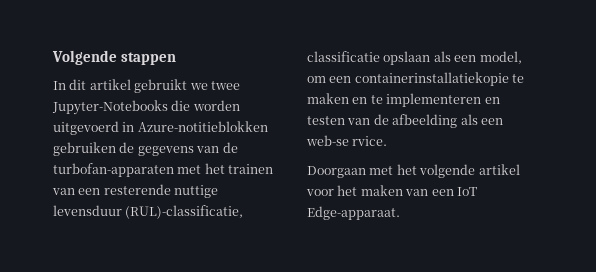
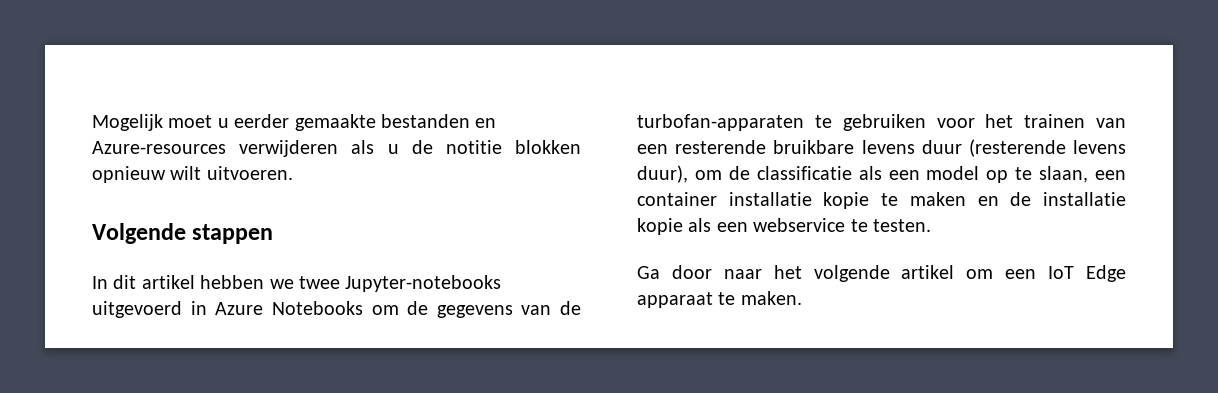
+ Mogelijk moet u eerder gemaakte bestanden en Azure-resources verwijderen als u de notitie blokken opnieuw wilt uitvoeren.
- In dit artikel gebruikt we twee Jupyter-Notebooks die worden uitgevoerd in Azure-notitieblokken gebruiken de gegevens van de turbofan-apparaten met het trainen van een resterende nuttige levensduur (RUL)-classificatie, classificatie opslaan als een model, om een containerinstallatiekopie te maken en te implementeren en testen van de afbeelding als een web-se rvice.
- Doorgaan met het volgende artikel voor het maken van een IoT Edge-apparaat.
+ In dit artikel hebben we twee Jupyter-notebooks uitgevoerd in Azure Notebooks om de gegevens van de turbofan-apparaten te gebruiken voor het trainen van een resterende bruikbare levens duur (resterende levens duur), om de classificatie als een model op te slaan, een container installatie kopie te maken en de installatie kopie als een webservice te testen.
+ Ga door naar het volgende artikel om een IoT Edge apparaat te maken.

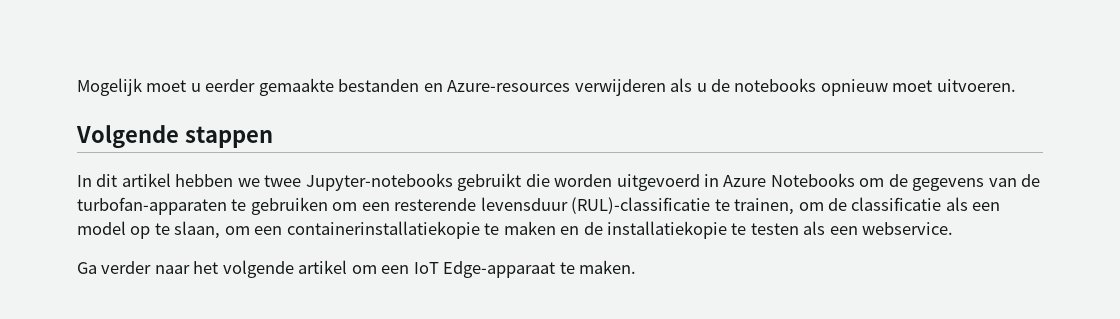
- Mogelijk moet u eerder gemaakte bestanden en Azure-resources verwijderen als u de notitie blokken opnieuw wilt uitvoeren.
+ Mogelijk moet u eerder gemaakte bestanden en Azure-resources verwijderen als u de notebooks opnieuw moet uitvoeren.
- In dit artikel hebben we twee Jupyter-notebooks uitgevoerd in Azure Notebooks om de gegevens van de turbofan-apparaten te gebruiken voor het trainen van een resterende bruikbare levens duur (resterende levens duur), om de classificatie als een model op te slaan, een container installatie kopie te maken en de installatie kopie als een webservice te testen.
+ In dit artikel hebben we twee Jupyter-notebooks gebruikt die worden uitgevoerd in Azure Notebooks om de gegevens van de turbofan-apparaten te gebruiken om een resterende levensduur (RUL)-classificatie te trainen, om de classificatie als een model op te slaan, om een containerinstallatiekopie te maken en de installatiekopie te testen als een webservice.
- Ga door naar het volgende artikel om een IoT Edge apparaat te maken.
+ Ga verder naar het volgende artikel om een IoT Edge-apparaat te maken.

